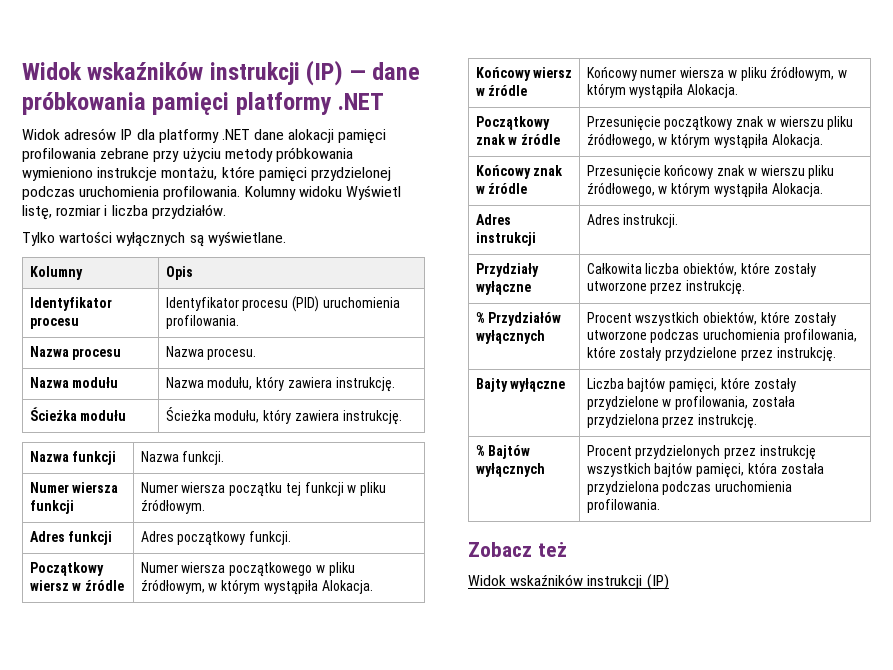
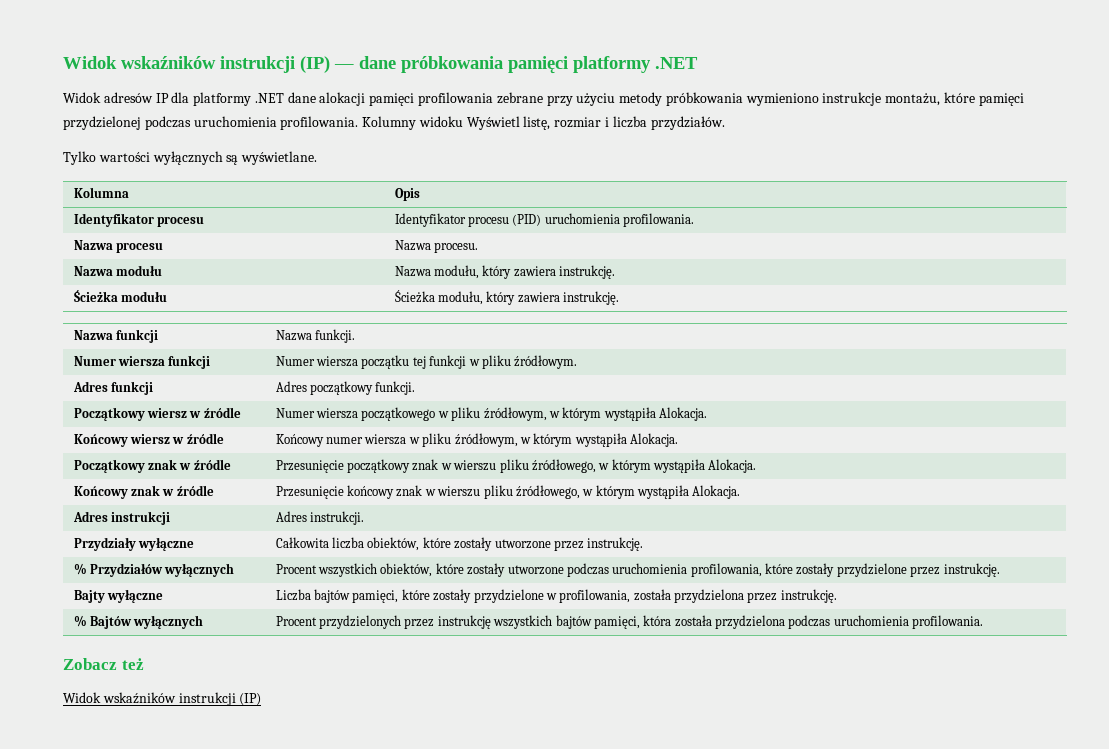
- Kolumny | Opis
+ Kolumna | Opis

